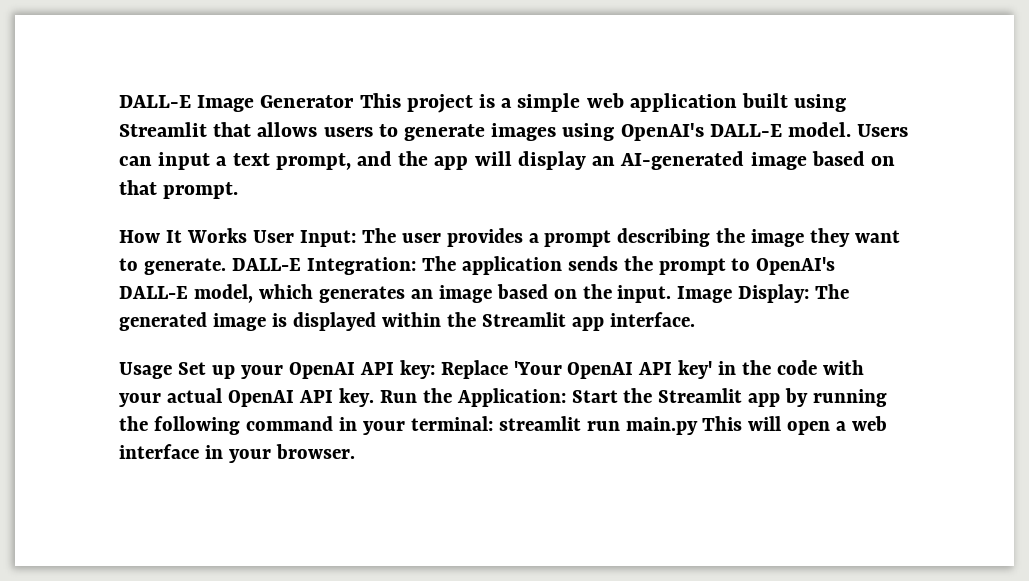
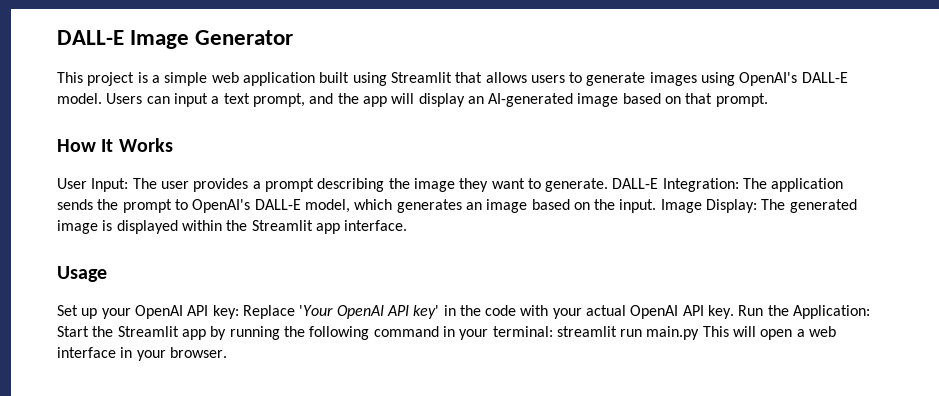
- DALL-E Image Generator This project is a simple web application built using Streamlit that allows users to generate images using OpenAI's DALL-E model.
+ DALL-E Image Generator
+ This project is a simple web application built using Streamlit that allows users to generate images using OpenAI's DALL-E model.
- How It Works User Input: The user provides a prompt describing the image they want to generate.
+ How It Works
+ User Input: The user provides a prompt describing the image they want to generate.
- Usage Set up your OpenAI API key: Replace 'Your OpenAI API key' in the code with your actual OpenAI API key.
+ Usage
+ Set up your OpenAI API key: Replace 'Your OpenAI API key' in the code with your actual OpenAI API key.

